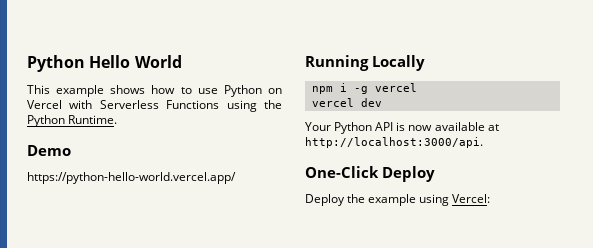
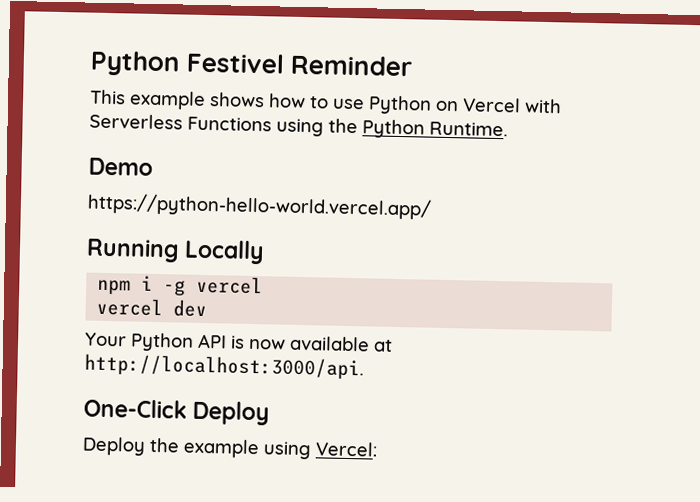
- Python Hello World
+ Python Festivel Reminder

